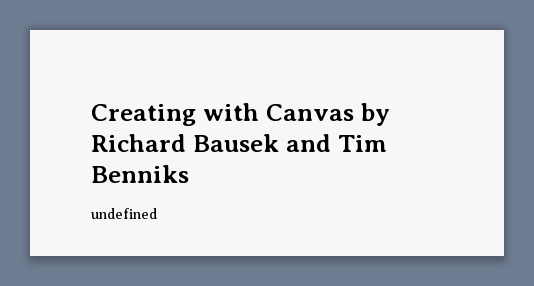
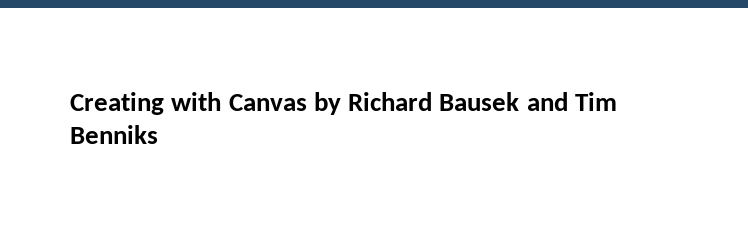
- undefined

